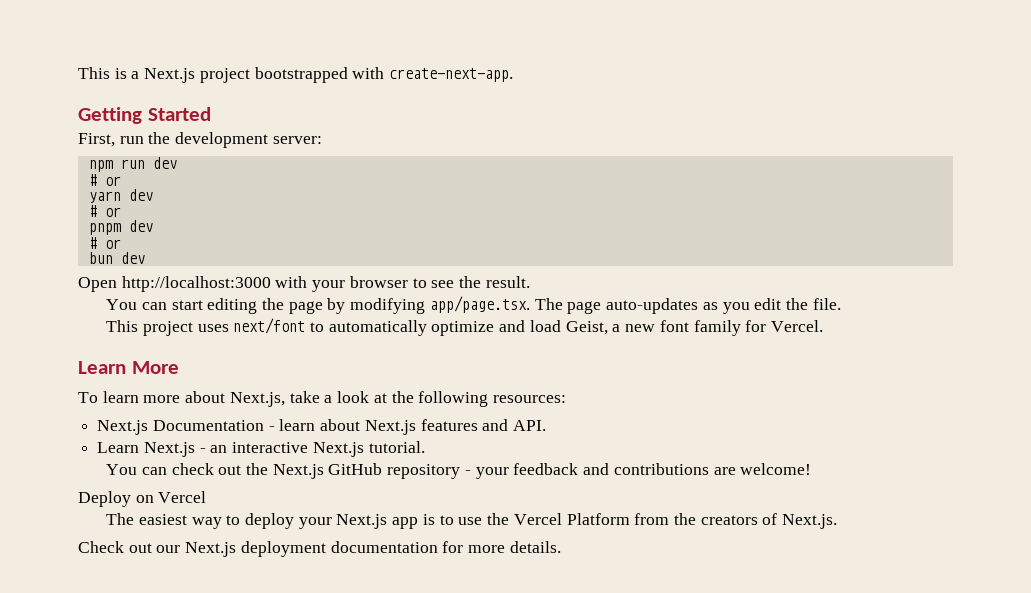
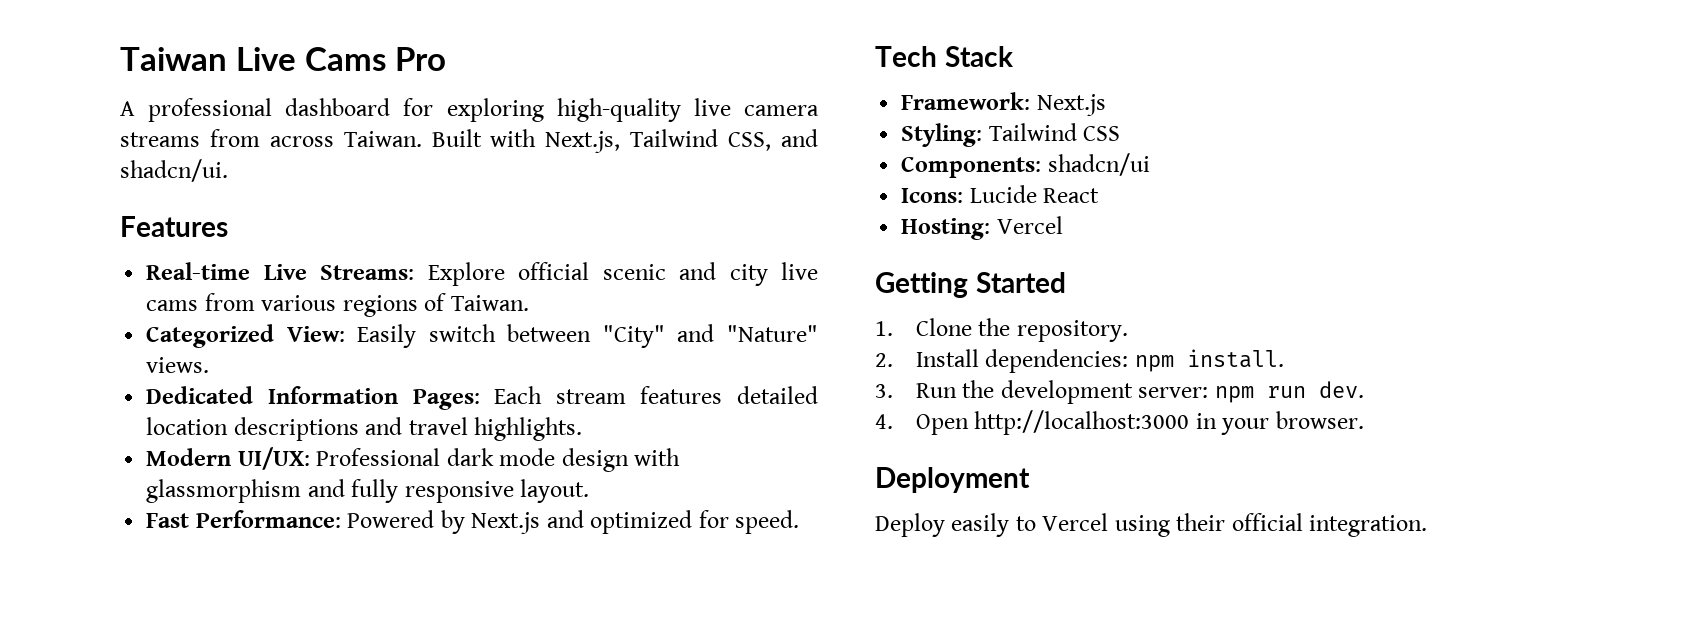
- This is a Next.js project bootstrapped with create-next-app.
+ Taiwan Live Cams Pro
+ A professional dashboard for exploring high-quality live camera streams from across Taiwan. Built with Next.js, Tailwind CSS, and shadcn/ui.
+ Features
+ Real-time Live Streams: Explore official scenic and city live cams from various regions of Taiwan.
+ Categorized View: Easily switch between "City" and "Nature" views.
+ Dedicated Information Pages: Each stream features detailed location descriptions and travel highlights.
+ Modern UI/UX: Professional dark mode design with glassmorphism and fully responsive layout.
+ Fast Performance: Powered by Next.js and optimized for speed.
+ Tech Stack
+ Framework: Next.js
+ Styling: Tailwind CSS
+ Components: shadcn/ui
+ Icons: Lucide React
+ Hosting: Vercel
  Getting Started
- First, run the development server:
- npm run dev
- # or
- yarn dev
- # or
- pnpm dev
- # or
- bun dev
- Open http://localhost:3000 with your browser to see the result.
- You can start editing the page by modifying app/page.tsx. The page auto-updates as you edit the file.
- This project uses next/font to automatically optimize and load Geist, a new font family for Vercel.
- Learn More
- To learn more about Next.js, take a look at the following resources:
- Next.js Documentation - learn about Next.js features and API.
- Learn Next.js - an interactive Next.js tutorial.
- You can check out the Next.js GitHub repository - your feedback and contributions are welcome!
+ 1. Clone the repository.
+ 2. Install dependencies: npm install.
+ 3. Run the development server: npm run dev.
+ 4. Open http://localhost:3000 in your browser.
+ Deployment
- Deploy on Vercel
- The easiest way to deploy your Next.js app is to use the Vercel Platform from the creators of Next.js.
- Check out our Next.js deployment documentation for more details.
+ Deploy easily to Vercel using their official integration.

